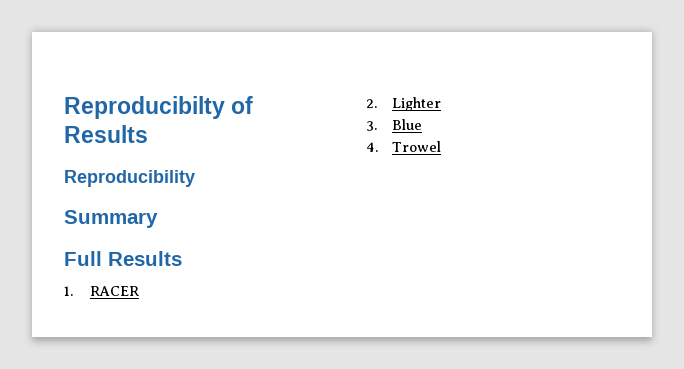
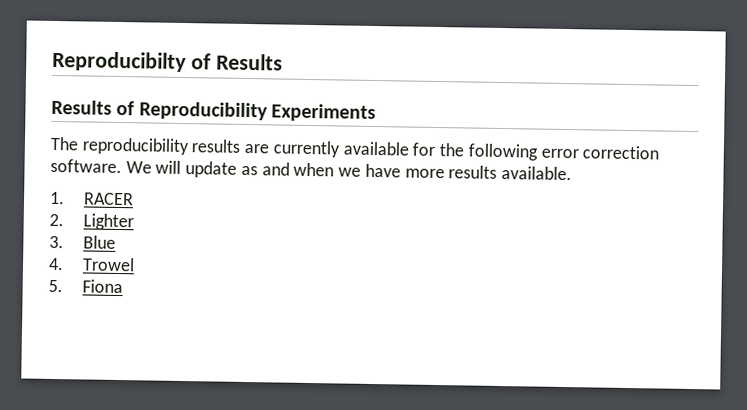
- Reproducibility
- Summary
- Full Results
+ Results of Reproducibility Experiments
+ The reproducibility results are currently available for the following error correction software. We will update as and when we have more results available.
+ 5. Fiona

